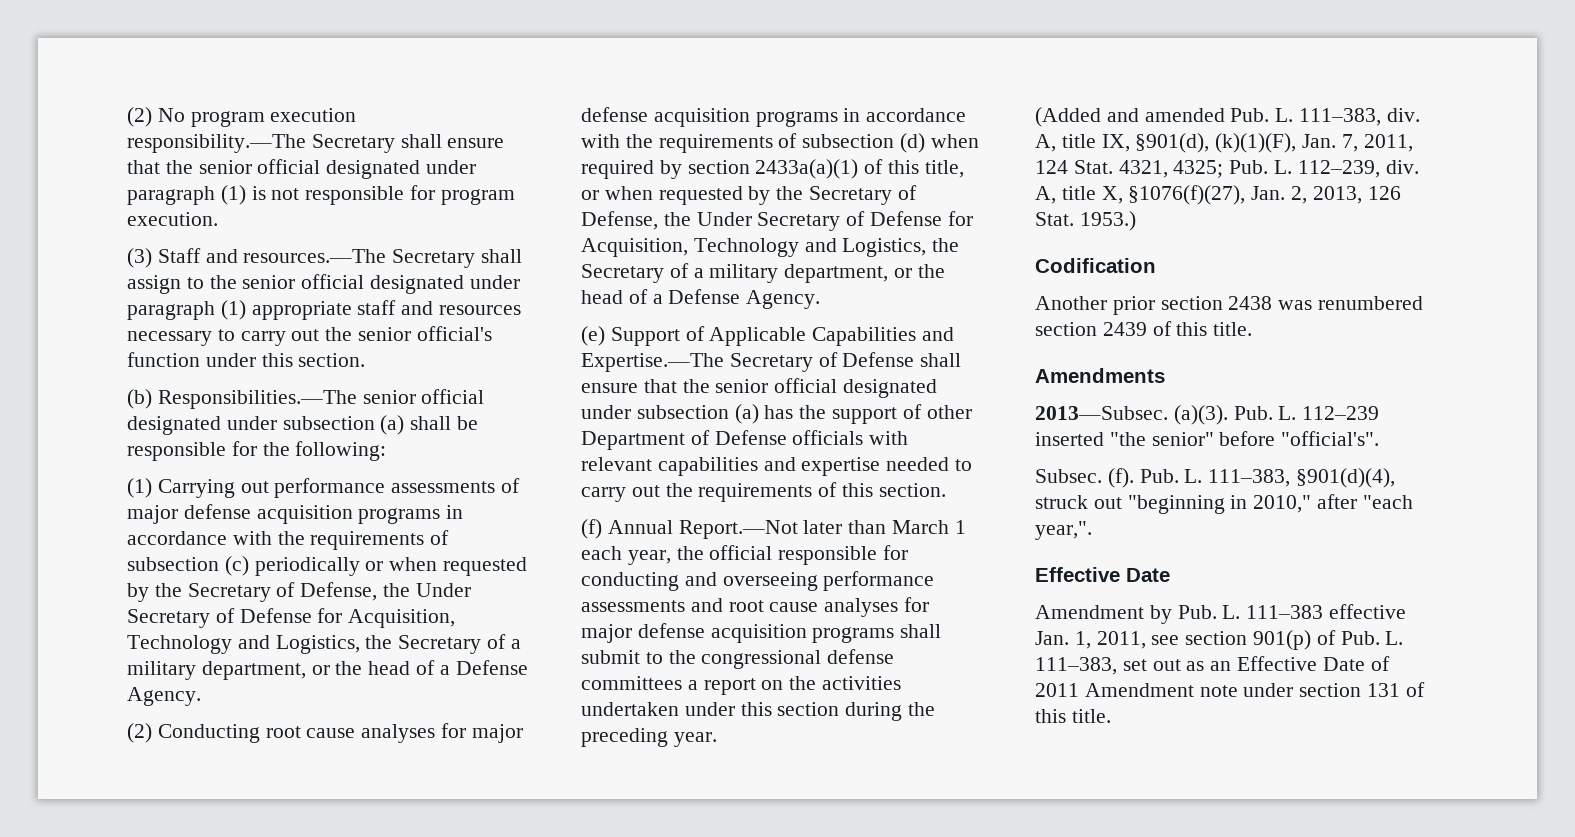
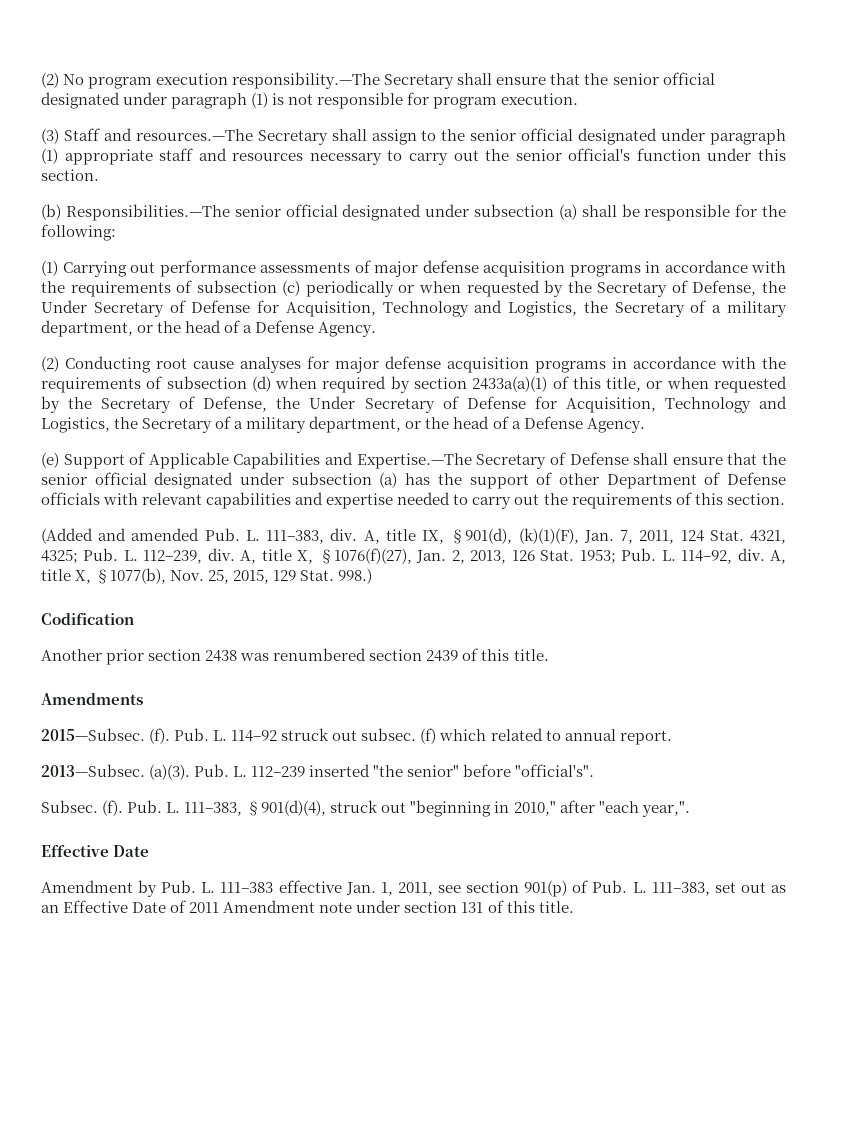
- (f) Annual Report.—Not later than March 1 each year, the official responsible for conducting and overseeing performance assessments and root cause analyses for major defense acquisition programs shall submit to the congressional defense committees a report on the activities undertaken under this section during the preceding year.
- 1953.)
+ 1953; Pub. L. 114–92, div. A, title X, §1077(b), Nov. 25, 2015, 129 Stat. 998.)
+ 2015—Subsec. (f). Pub. L. 114–92 struck out subsec. (f) which related to annual report.

